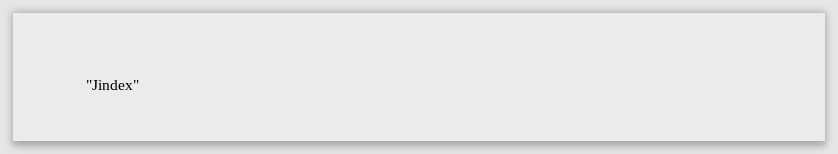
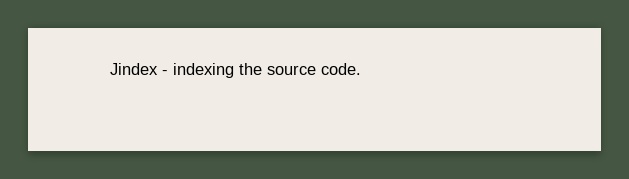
- "Jindex"
+ Jindex - indexing the source code.

